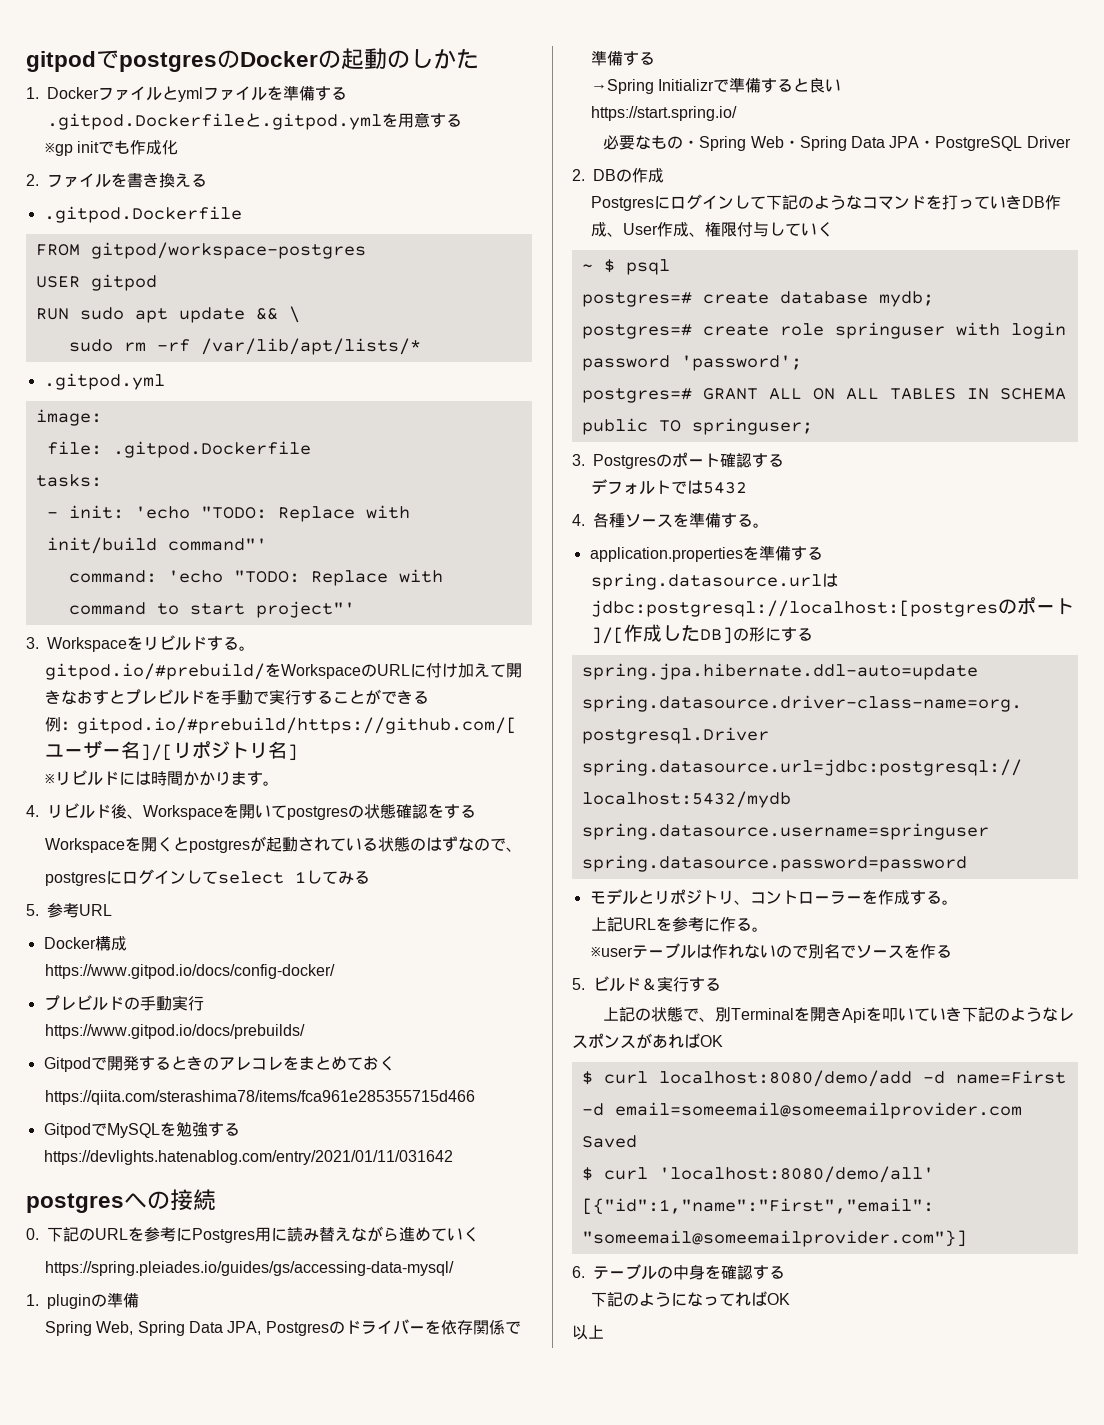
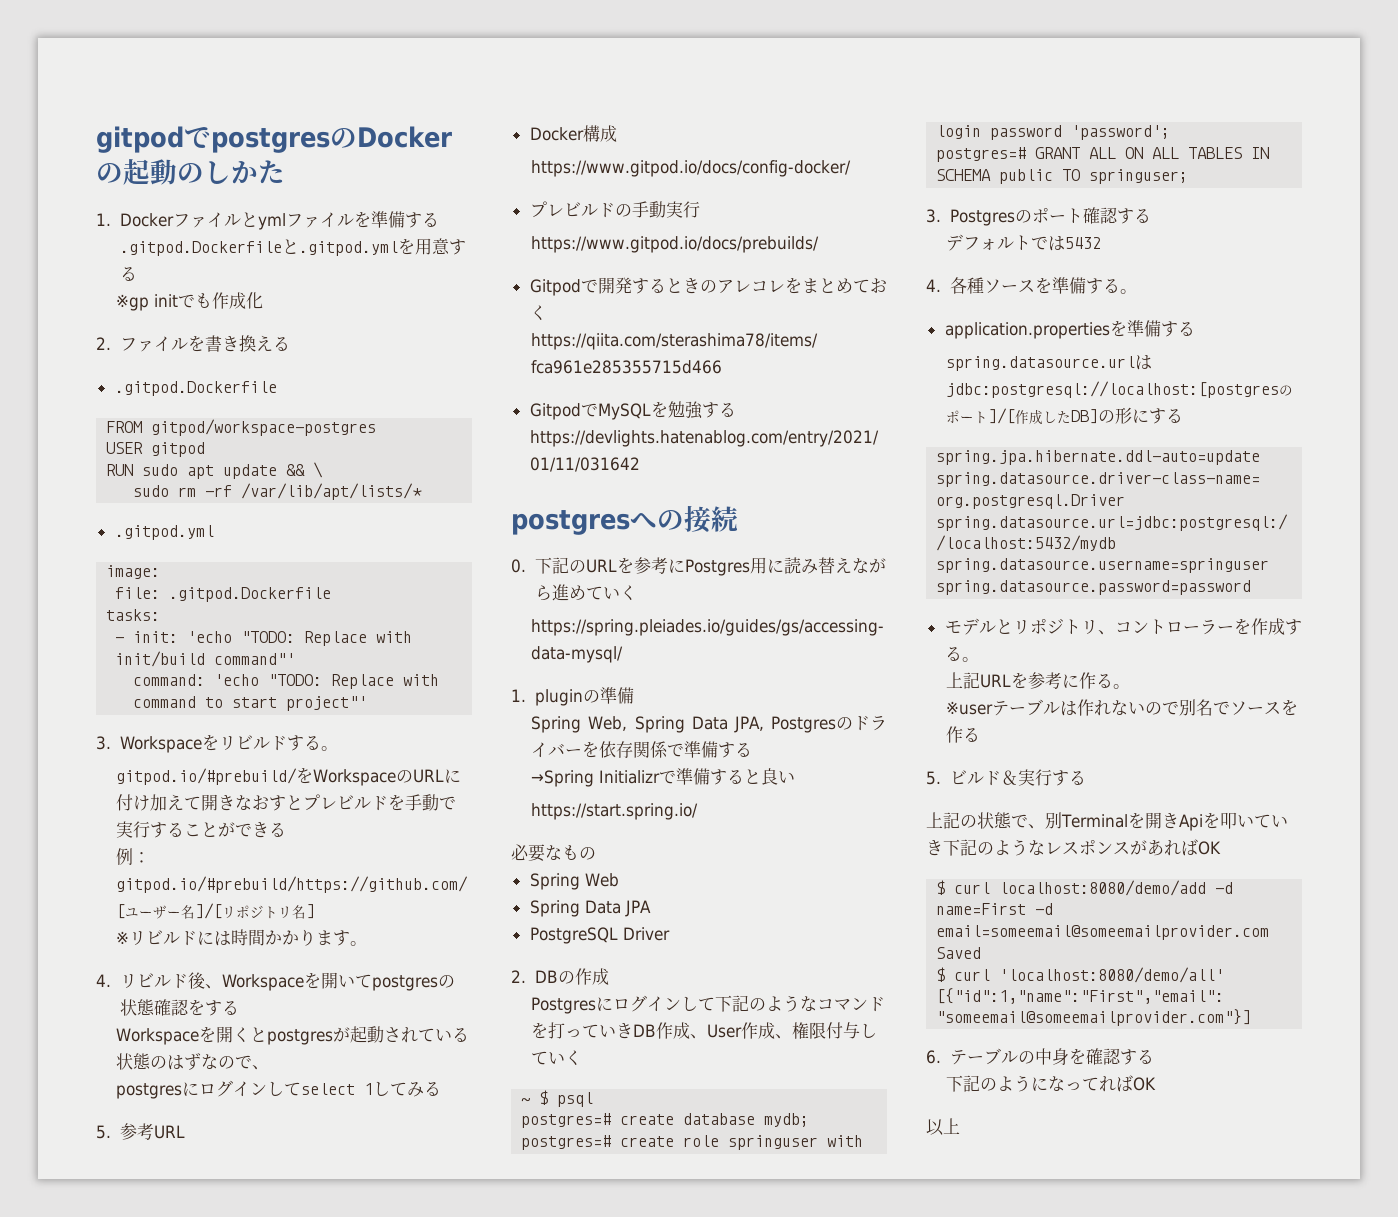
- 必要なもの・Spring Web・Spring Data JPA・PostgreSQL Driver
+ 必要なもの
+ Spring Web
+ Spring Data JPA
+ PostgreSQL Driver

